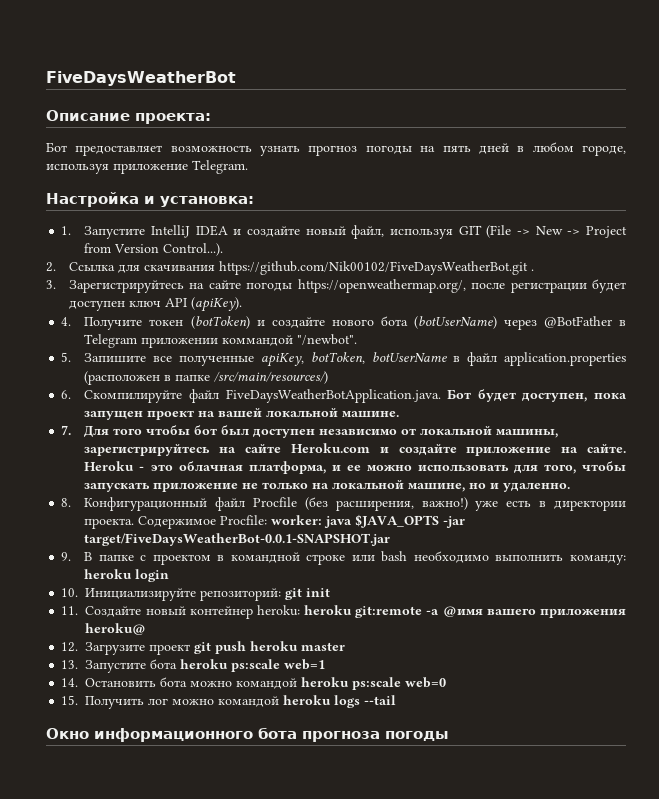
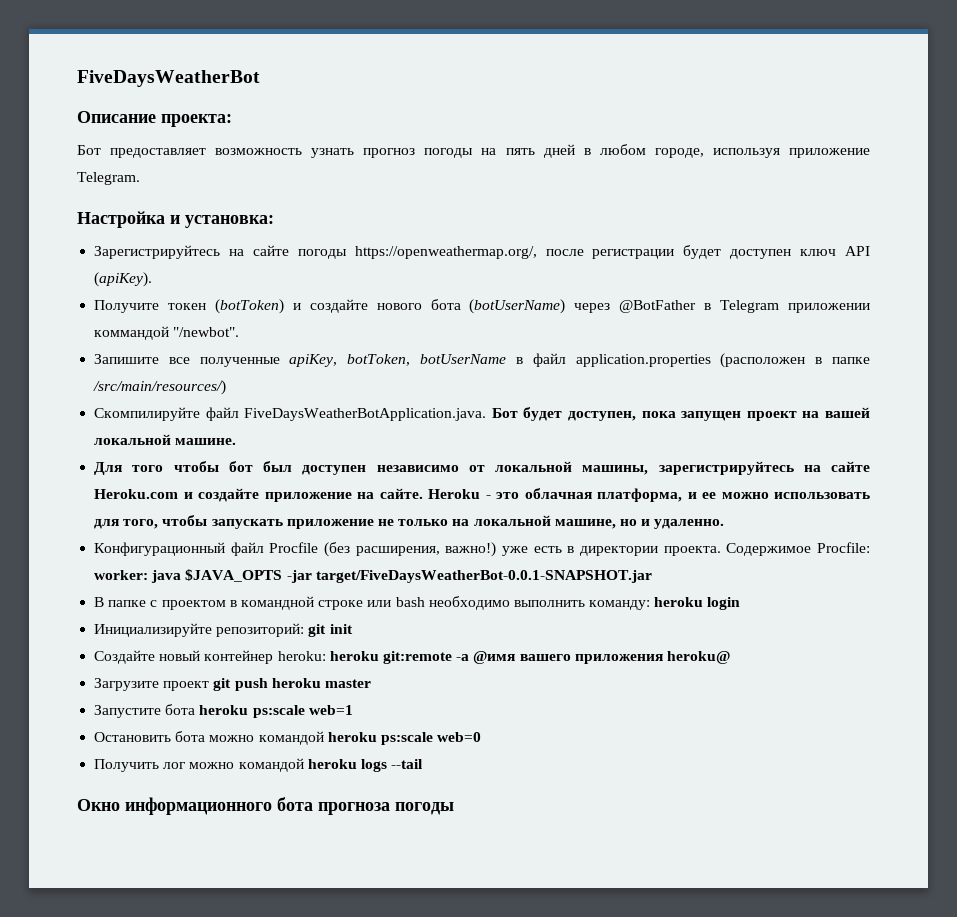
- 1. Запустите IntelliJ IDEA и создайте новый файл, используя GIT (File -> New -> Project from Version Control...).
- 2. Ссылка для скачивания https://github.com/Nik00102/FiveDaysWeatherBot.git .
- 3. Зарегистрируйтесь на сайте погоды https://openweathermap.org/, после регистрации будет доступен ключ API (apiKey).
+ Зарегистрируйтесь на сайте погоды https://openweathermap.org/, после регистрации будет доступен ключ API (apiKey).
- 4. Получите токен (botToken) и создайте нового бота (botUserName) через @BotFather в Telegram приложении коммандой "/newbot".
+ Получите токен (botToken) и создайте нового бота (botUserName) через @BotFather в Telegram приложении коммандой "/newbot".
- 5. Запишите все полученные apiKey, botToken, botUserName в файл application.properties (расположен в папке /src/main/resources/)
+ Запишите все полученные apiKey, botToken, botUserName в файл application.properties (расположен в папке /src/main/resources/)
- 6. Скомпилируйте файл FiveDaysWeatherBotApplication.java. Бот будет доступен, пока запущен проект на вашей локальной машине.
+ Скомпилируйте файл FiveDaysWeatherBotApplication.java. Бот будет доступен, пока запущен проект на вашей локальной машине.
- 7. Для того чтобы бот был доступен независимо от локальной машины, зарегистрируйтесь на сайте Heroku.com и создайте приложение на сайте.
+ Для того чтобы бот был доступен независимо от локальной машины, зарегистрируйтесь на сайте Heroku.com и создайте приложение на сайте.
- 8. Конфигурационный файл Procfile (без расширения, важно!) уже есть в директории проекта.
+ Конфигурационный файл Procfile (без расширения, важно!) уже есть в директории проекта.
- 9. В папке с проектом в командной строке или bash необходимо выполнить команду: heroku login
+ В папке с проектом в командной строке или bash необходимо выполнить команду: heroku login
- 10. Инициализируйте репозиторий: git init
+ Инициализируйте репозиторий: git init
- 11. Создайте новый контейнер heroku: heroku git:remote -a @имя вашего приложения heroku@
+ Создайте новый контейнер heroku: heroku git:remote -a @имя вашего приложения heroku@
- 12. Загрузите проект git push heroku master
+ Загрузите проект git push heroku master
- 13. Запустите бота heroku ps:scale web=1
+ Запустите бота heroku ps:scale web=1
- 14. Остановить бота можно командой heroku ps:scale web=0
+ Остановить бота можно командой heroku ps:scale web=0
- 15. Получить лог можно командой heroku logs --tail
+ Получить лог можно командой heroku logs --tail

